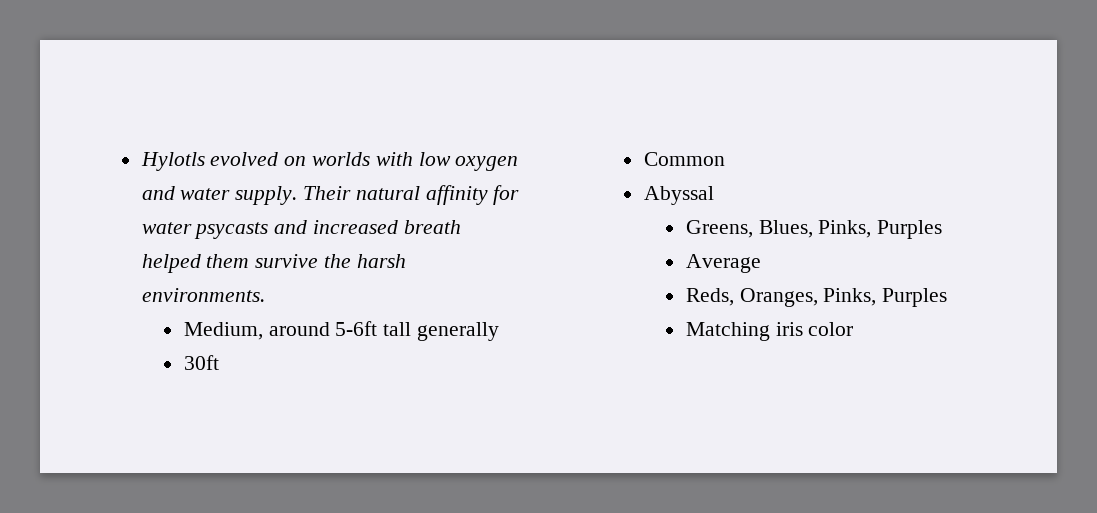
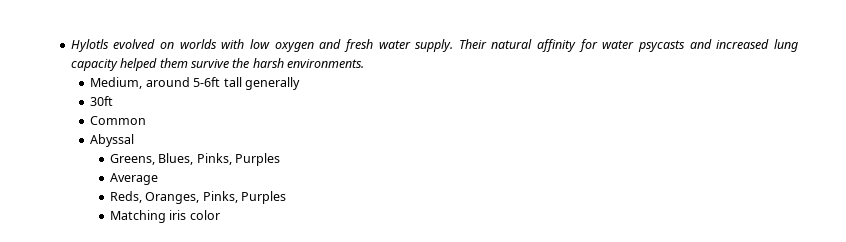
- Hylotls evolved on worlds with low oxygen and water supply.
+ Hylotls evolved on worlds with low oxygen and fresh water supply.
- Their natural affinity for water psycasts and increased breath helped them survive the harsh environments.
+ Their natural affinity for water psycasts and increased lung capacity helped them survive the harsh environments.

